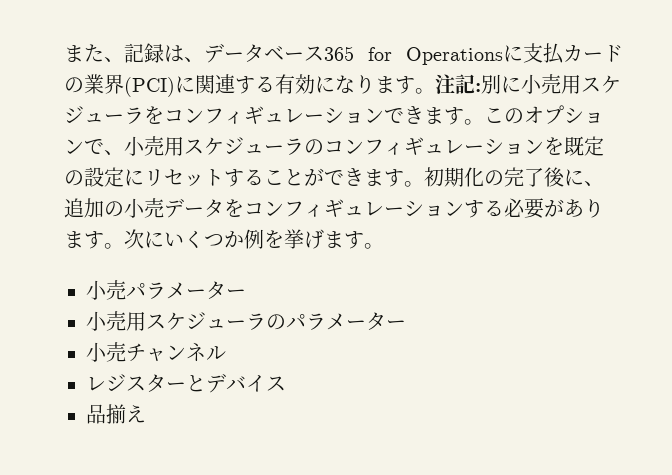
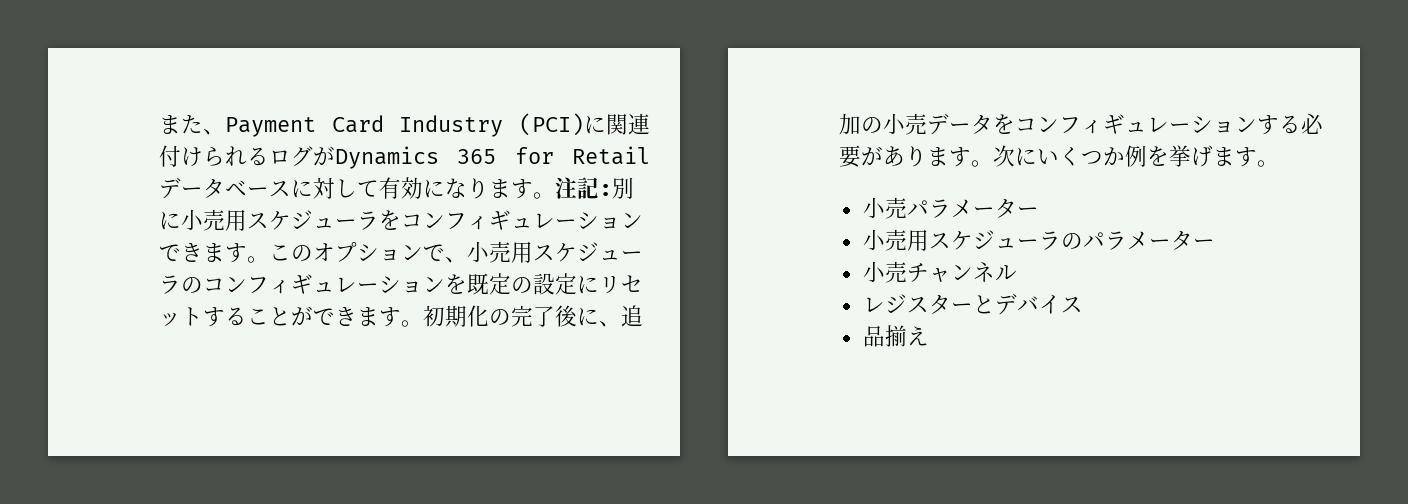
- また、記録は、データベース365 for Operationsに支払カードの業界(PCI)に関連する有効になります。
+ また、Payment Card Industry (PCI)に関連付けられるログがDynamics 365 for Retailデータベースに対して有効になります。

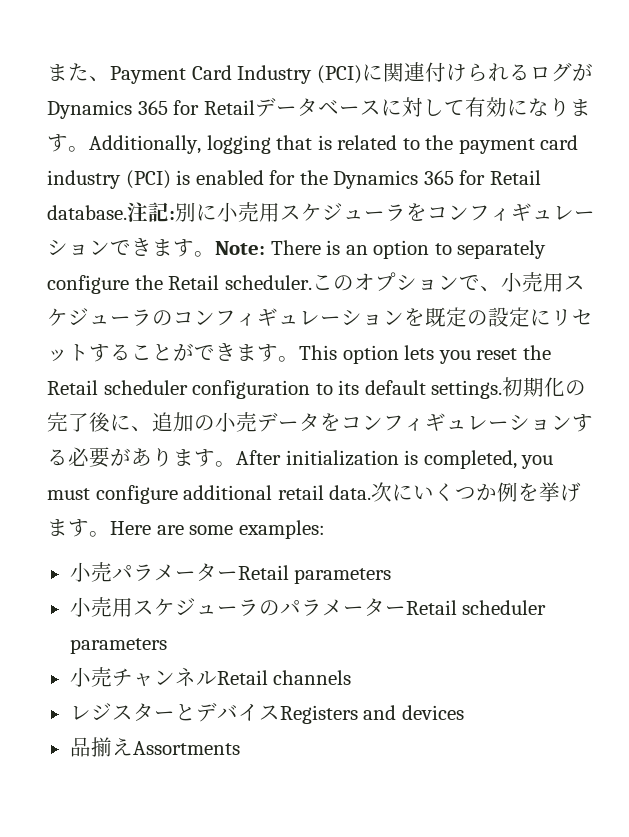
+ Additionally, logging that is related to the payment card industry (PCI) is enabled for the Dynamics 365 for Retail database.
+ Note: There is an option to separately configure the Retail scheduler.
+ This option lets you reset the Retail scheduler configuration to its default settings.
+ After initialization is completed, you must configure additional retail data.
+ Here are some examples:
- 小売パラメーター
+ 小売パラメーターRetail parameters
- 小売用スケジューラのパラメーター
+ 小売用スケジューラのパラメーターRetail scheduler parameters
- 小売チャンネル
+ 小売チャンネルRetail channels
- レジスターとデバイス
+ レジスターとデバイスRegisters and devices
- 品揃え
+ 品揃えAssortments

